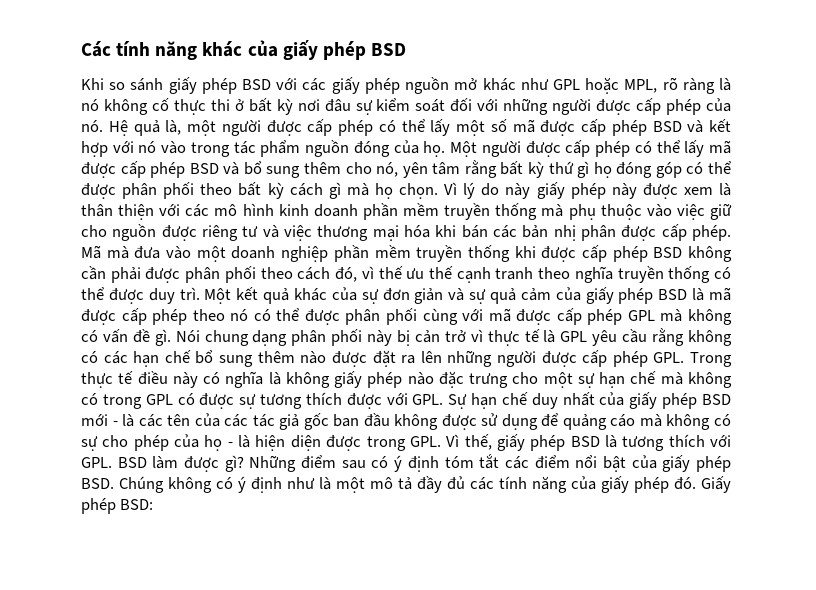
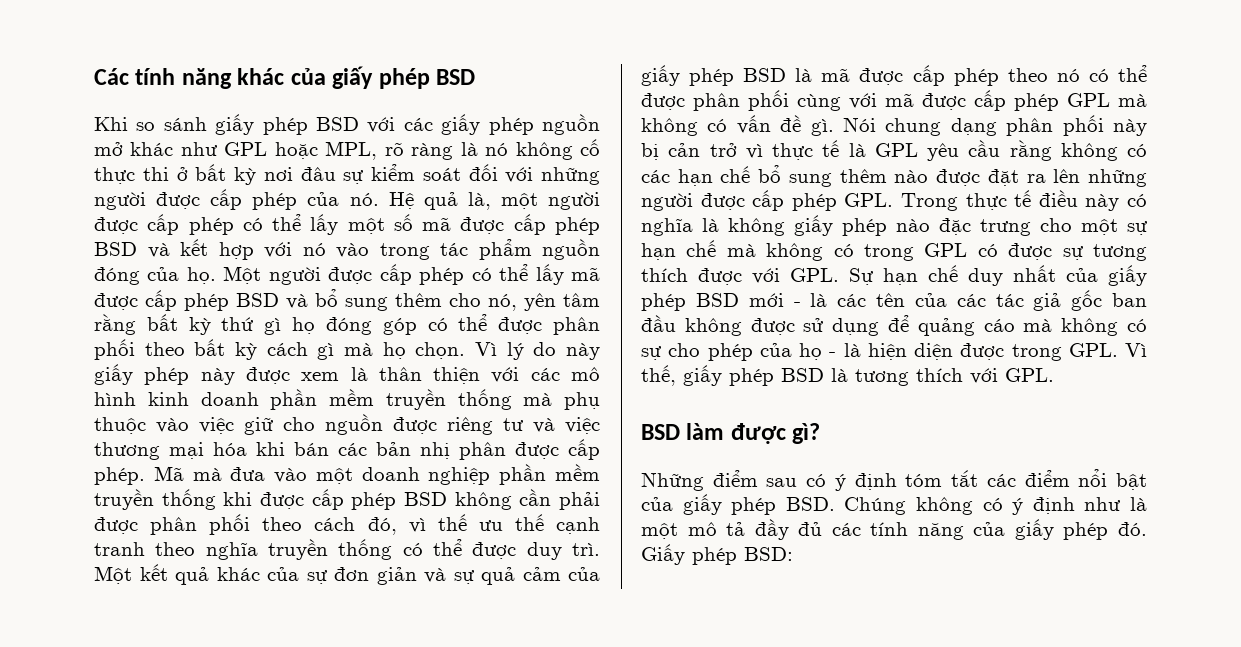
- Nói chung dạng phân phối này bị cản trở vì thực tế là GPL yêu cầu rằng không có các hạn chế bổ sung thêm nào được đặt ra lên những người được cấp phép GPL. Trong thực tế điều này có nghĩa là không giấy phép nào đặc trưng cho một sự hạn chế mà không có trong GPL có được sự tương thích được với GPL. Sự hạn chế duy nhất của giấy phép BSD mới - là các tên của các tác giả gốc ban đầu không được sử dụng để quảng cáo mà không có sự cho phép của họ - là hiện diện được trong GPL. Vì thế, giấy phép BSD là tương thích với GPL. BSD làm được gì? Những điểm sau có ý định tóm tắt các điểm nổi bật của giấy phép BSD. Chúng không có ý định như là một mô tả đầy đủ các tính năng của giấy phép đó.
+ Nói chung dạng phân phối này bị cản trở vì thực tế là GPL yêu cầu rằng không có các hạn chế bổ sung thêm nào được đặt ra lên những người được cấp phép GPL. Trong thực tế điều này có nghĩa là không giấy phép nào đặc trưng cho một sự hạn chế mà không có trong GPL có được sự tương thích được với GPL. Sự hạn chế duy nhất của giấy phép BSD mới - là các tên của các tác giả gốc ban đầu không được sử dụng để quảng cáo mà không có sự cho phép của họ - là hiện diện được trong GPL. Vì thế, giấy phép BSD là tương thích với GPL.
+ BSD làm được gì?
+ Những điểm sau có ý định tóm tắt các điểm nổi bật của giấy phép BSD. Chúng không có ý định như là một mô tả đầy đủ các tính năng của giấy phép đó.

